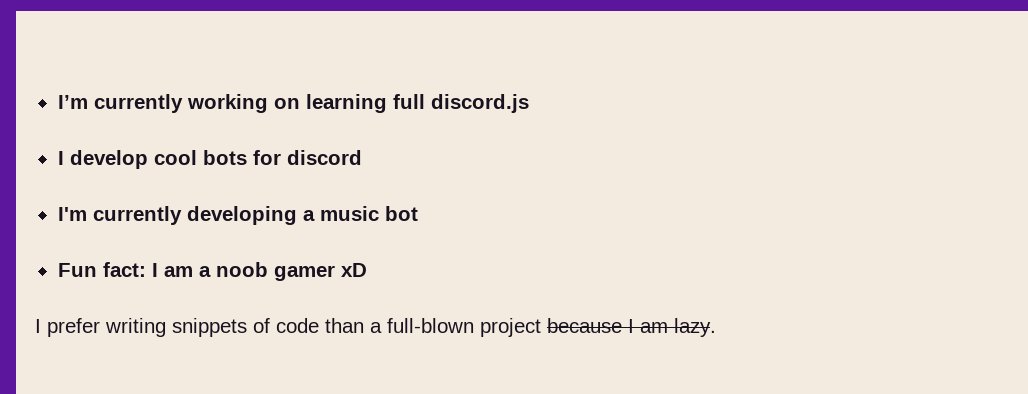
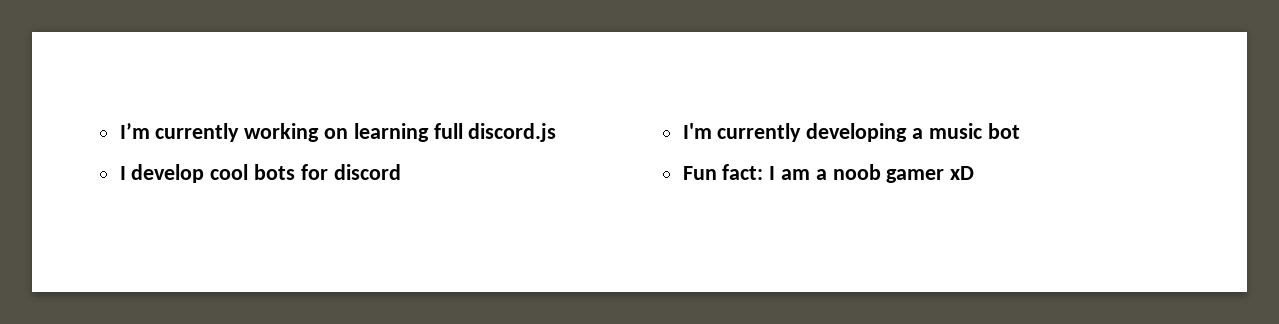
- I prefer writing snippets of code than a full-blown project because I am lazy.

